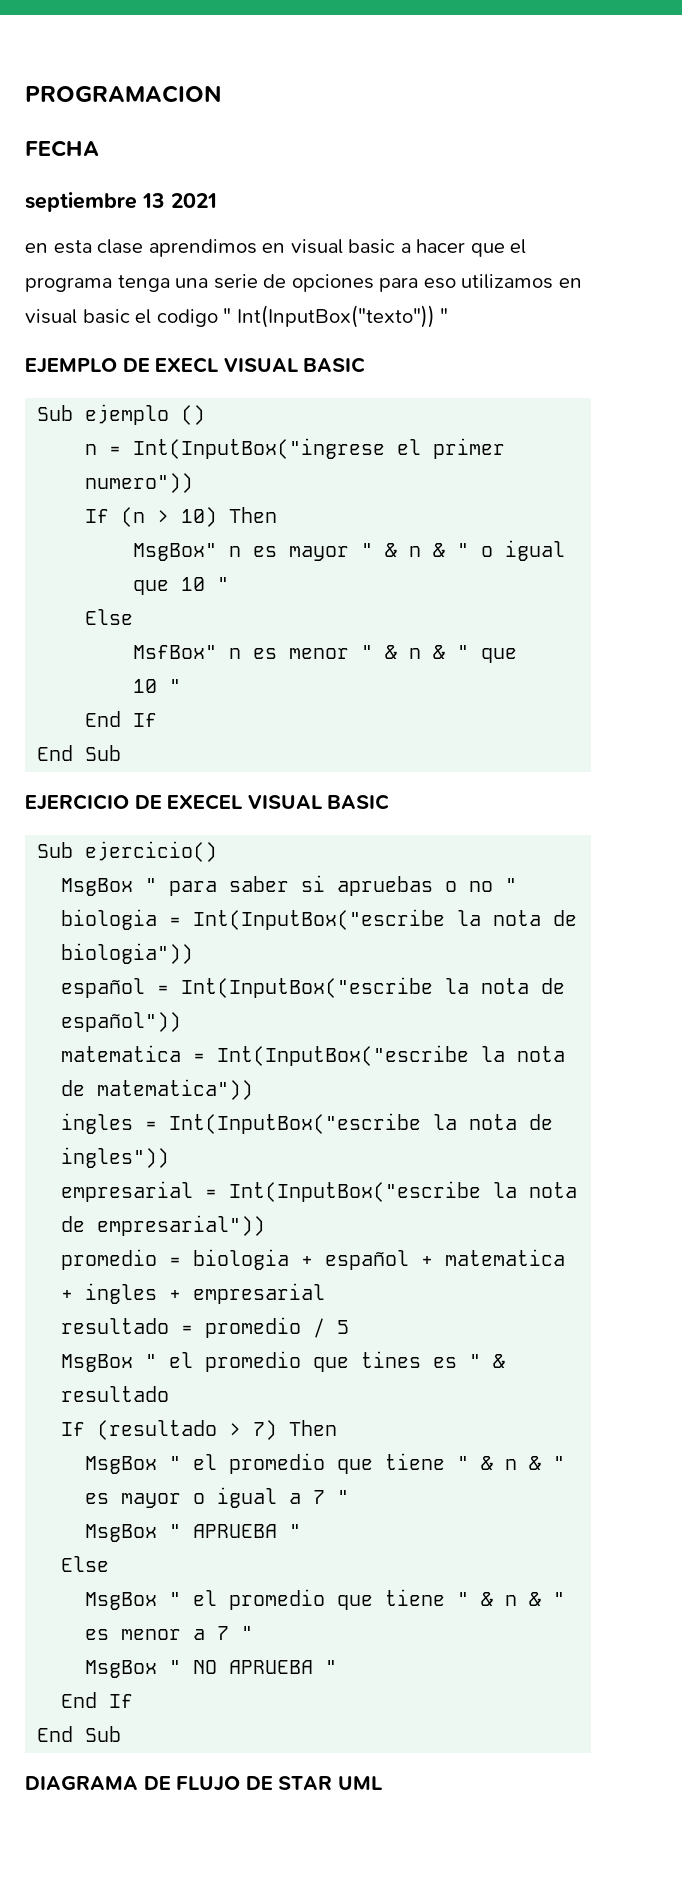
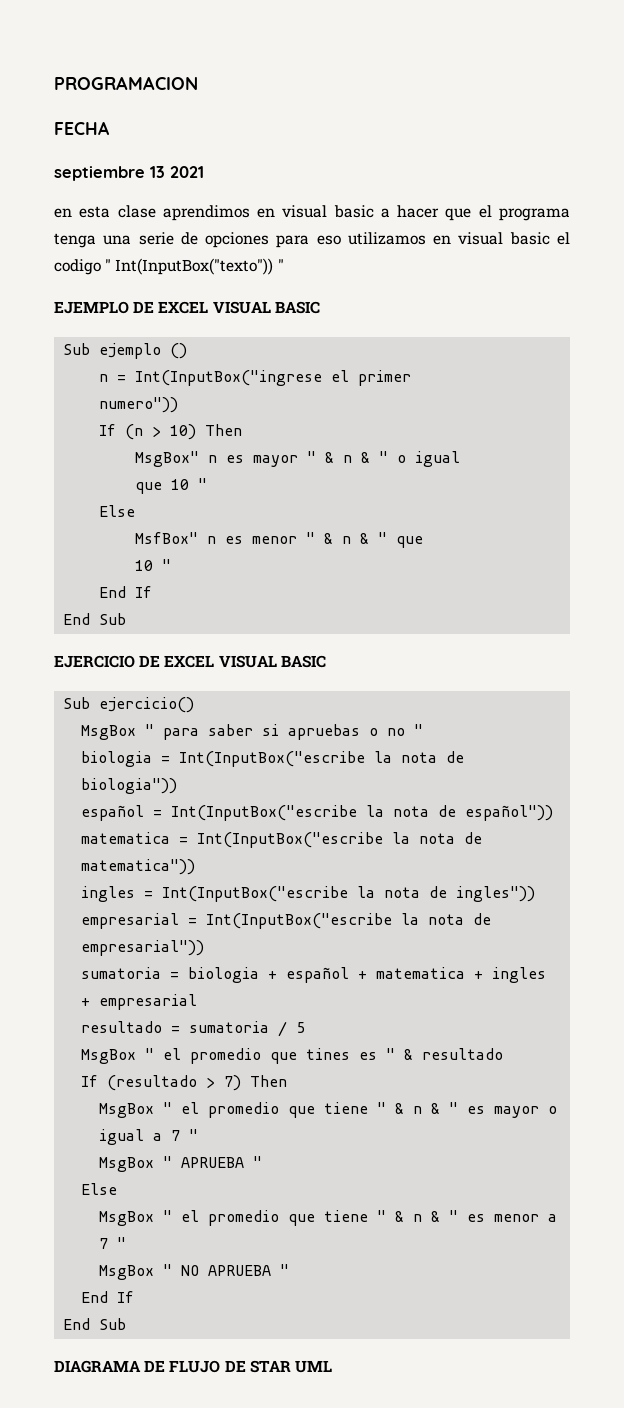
- EJEMPLO DE EXECL VISUAL BASIC
+ EJEMPLO DE EXCEL VISUAL BASIC
- EJERCICIO DE EXECEL VISUAL BASIC
+ EJERCICIO DE EXCEL VISUAL BASIC
- promedio = biologia + español + matematica + ingles + empresarial
+ sumatoria = biologia + español + matematica + ingles + empresarial
- resultado = promedio / 5
+ resultado = sumatoria / 5

